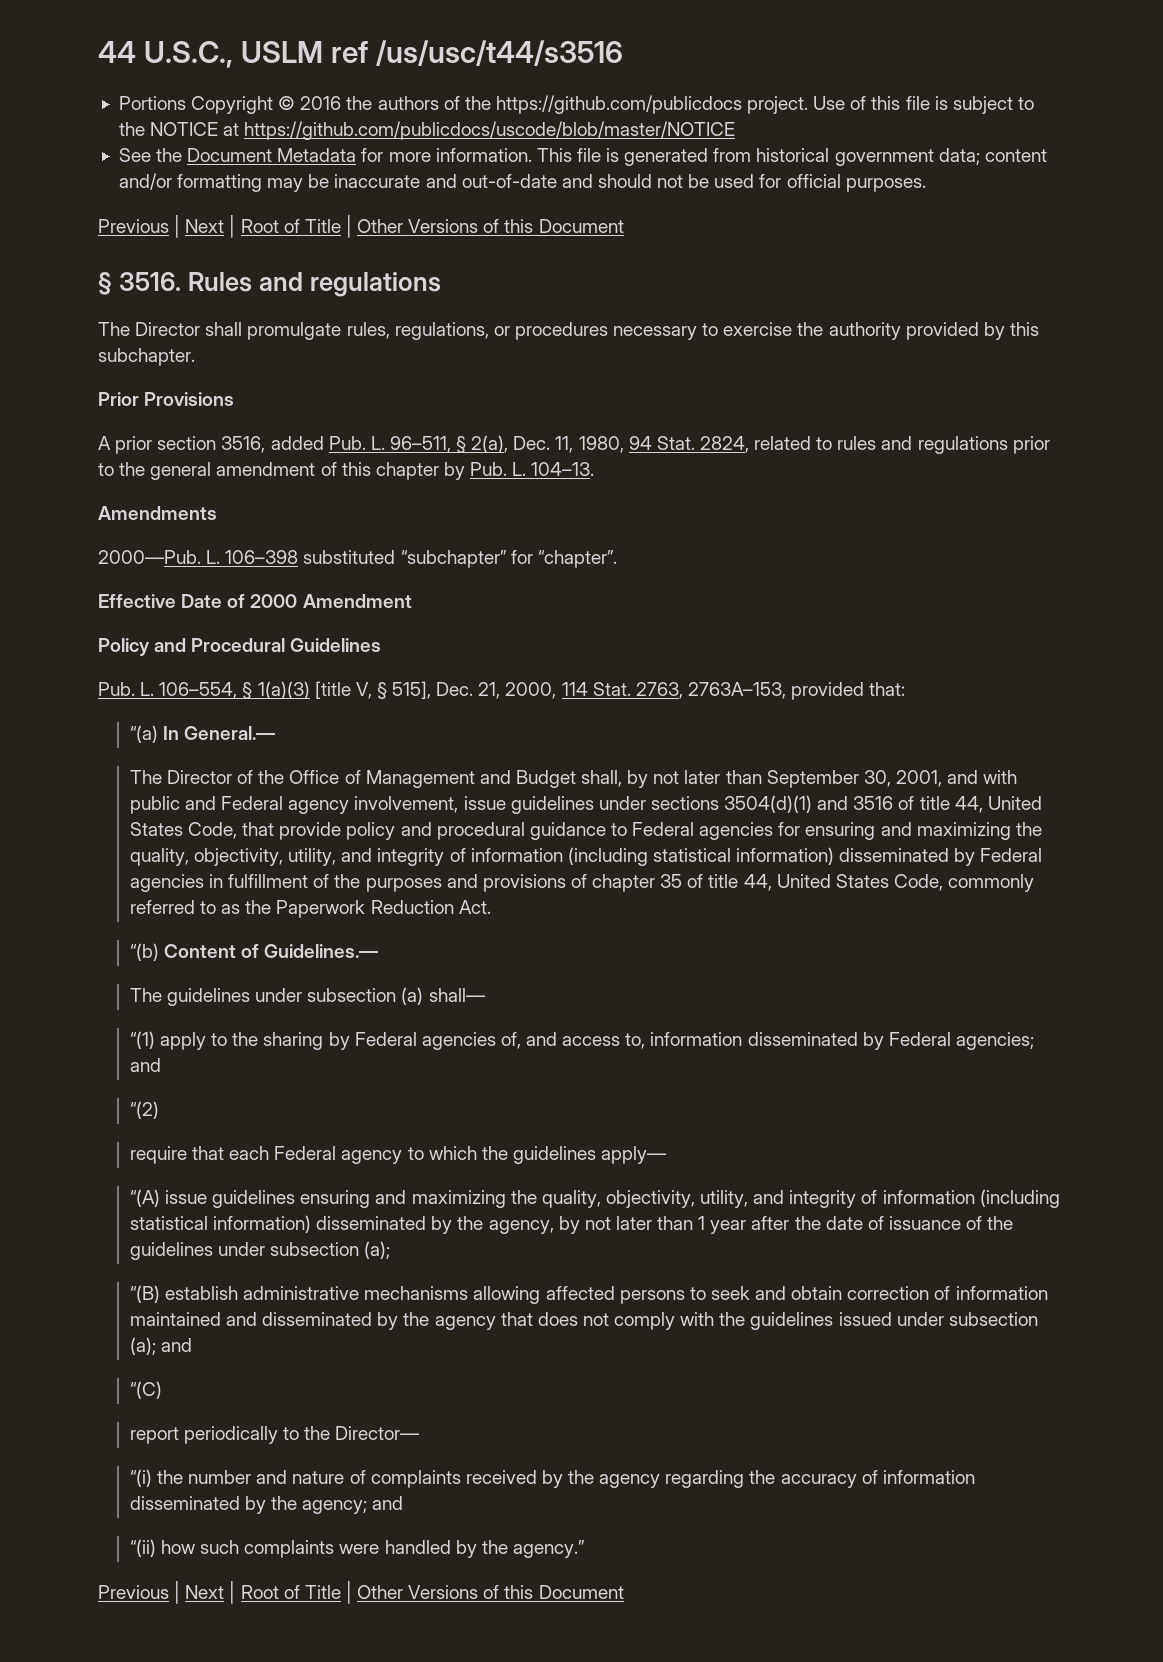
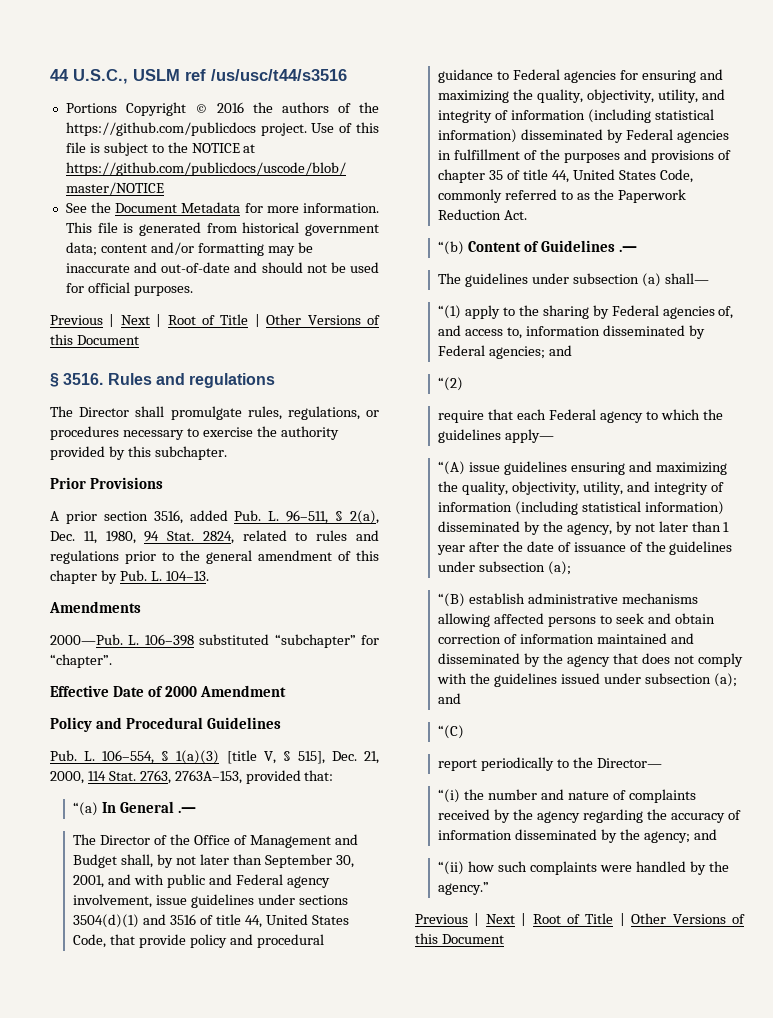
- “(a) In General.—
+ “(a) In General .—
- “(b) Content of Guidelines.—
+ “(b) Content of Guidelines .—

